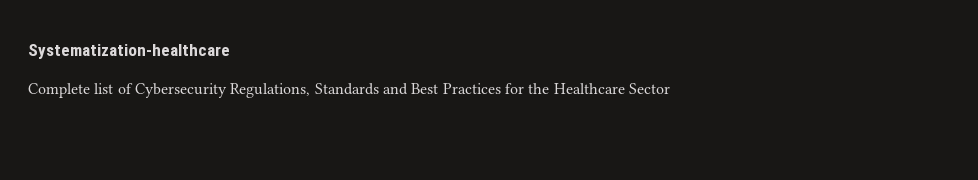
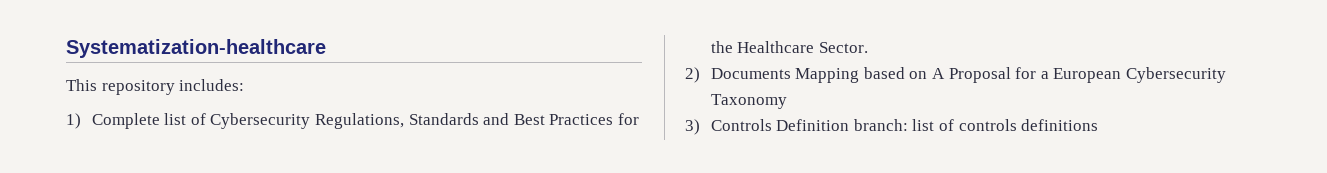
- Complete list of Cybersecurity Regulations, Standards and Best Practices for the Healthcare Sector
+ This repository includes:
+ 1) Complete list of Cybersecurity Regulations, Standards and Best Practices for the Healthcare Sector.
+ 2) Documents Mapping based on A Proposal for a European Cybersecurity Taxonomy
+ 3) Controls Definition branch: list of controls definitions

